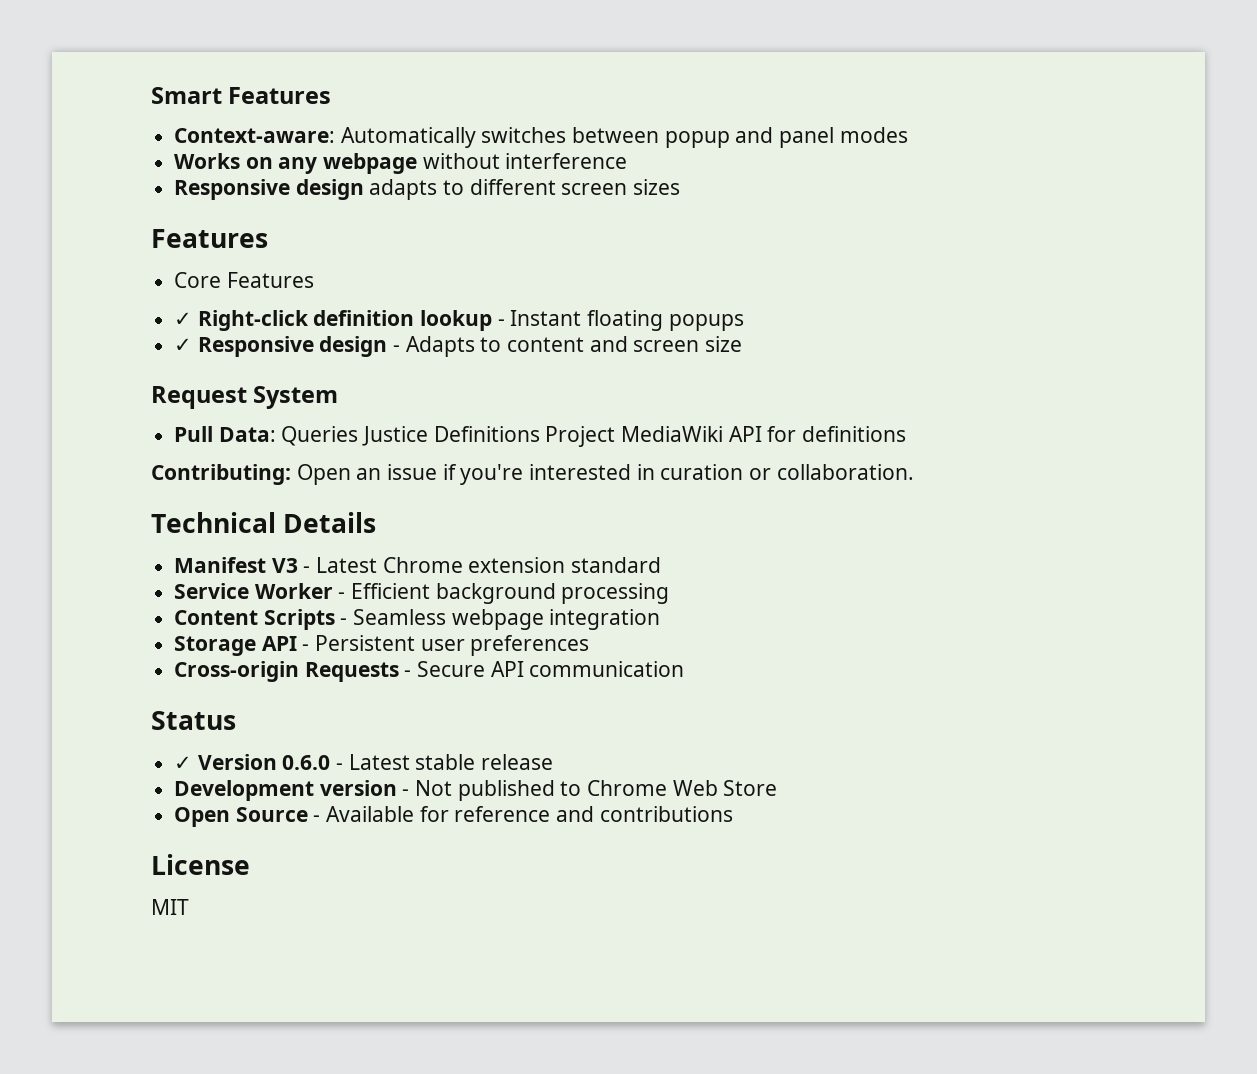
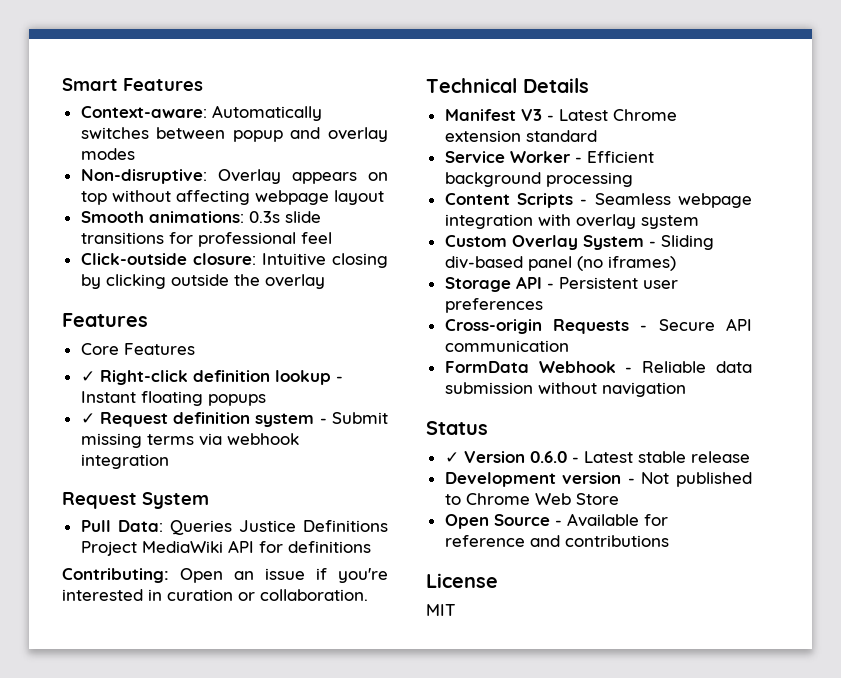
- Context-aware: Automatically switches between popup and panel modes
+ Context-aware: Automatically switches between popup and overlay modes
- Works on any webpage without interference
- Responsive design adapts to different screen sizes
+ Non-disruptive: Overlay appears on top without affecting webpage layout
+ Smooth animations: 0.3s slide transitions for professional feel
+ Click-outside closure: Intuitive closing by clicking outside the overlay
- ✓ Responsive design - Adapts to content and screen size
+ ✓ Request definition system - Submit missing terms via webhook integration
- Content Scripts - Seamless webpage integration
+ Content Scripts - Seamless webpage integration with overlay system
+ Custom Overlay System - Sliding div-based panel (no iframes)
+ FormData Webhook - Reliable data submission without navigation

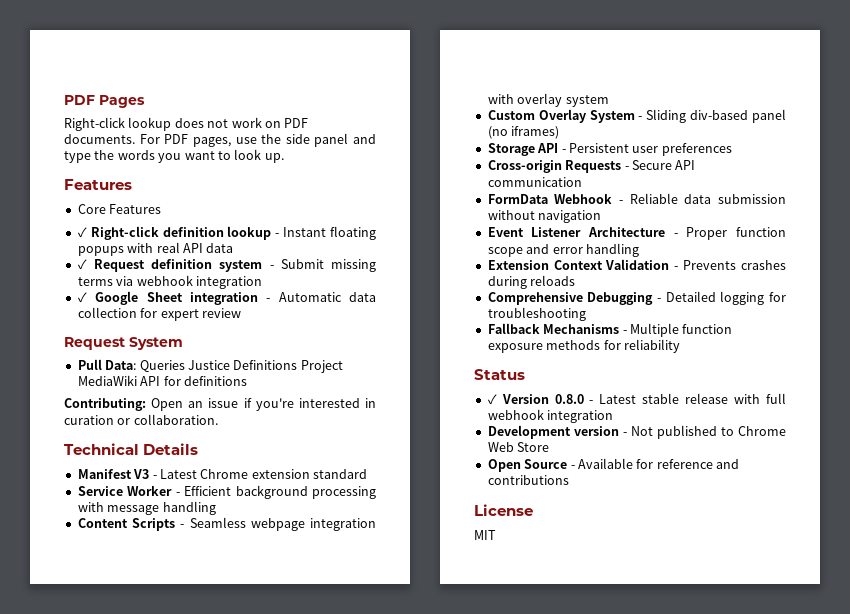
- Smart Features
- Context-aware: Automatically switches between popup and overlay modes
- Non-disruptive: Overlay appears on top without affecting webpage layout
- Smooth animations: 0.3s slide transitions for professional feel
- Click-outside closure: Intuitive closing by clicking outside the overlay
+ PDF Pages
+ Right-click lookup does not work on PDF documents. For PDF pages, use the side panel and type the words you want to look up.
- ✓ Right-click definition lookup - Instant floating popups
+ ✓ Right-click definition lookup - Instant floating popups with real API data
+ ✓ Google Sheet integration - Automatic data collection for expert review
- Service Worker - Efficient background processing
+ Service Worker - Efficient background processing with message handling
+ Event Listener Architecture - Proper function scope and error handling
+ Extension Context Validation - Prevents crashes during reloads
+ Comprehensive Debugging - Detailed logging for troubleshooting
+ Fallback Mechanisms - Multiple function exposure methods for reliability
- ✓ Version 0.6.0 - Latest stable release
+ ✓ Version 0.8.0 - Latest stable release with full webhook integration

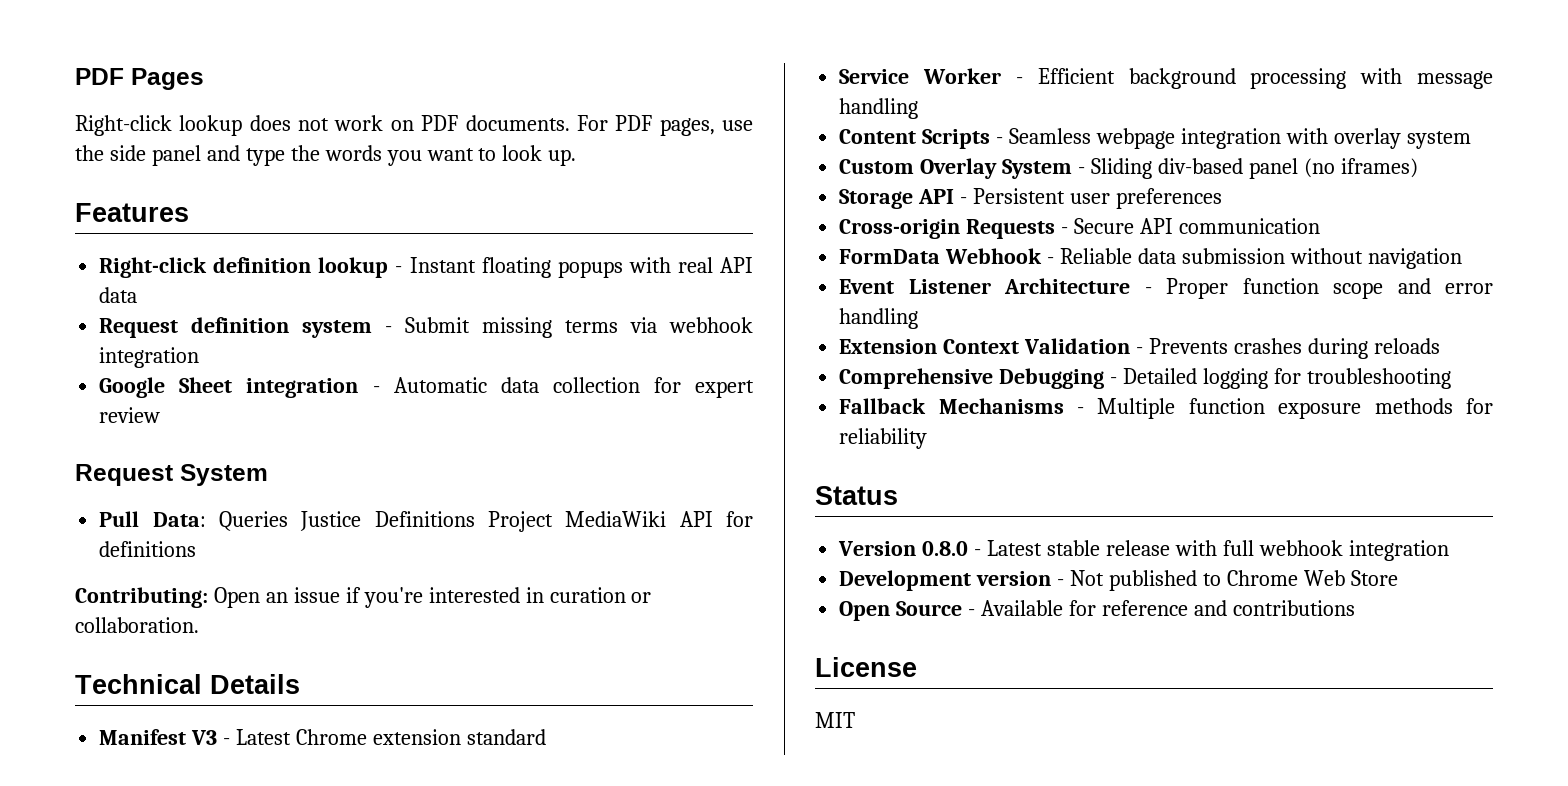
- Core Features
- ✓ Right-click definition lookup - Instant floating popups with real API data
+ Right-click definition lookup - Instant floating popups with real API data
- ✓ Request definition system - Submit missing terms via webhook integration
+ Request definition system - Submit missing terms via webhook integration
- ✓ Google Sheet integration - Automatic data collection for expert review
+ Google Sheet integration - Automatic data collection for expert review
- ✓ Version 0.8.0 - Latest stable release with full webhook integration
+ Version 0.8.0 - Latest stable release with full webhook integration

